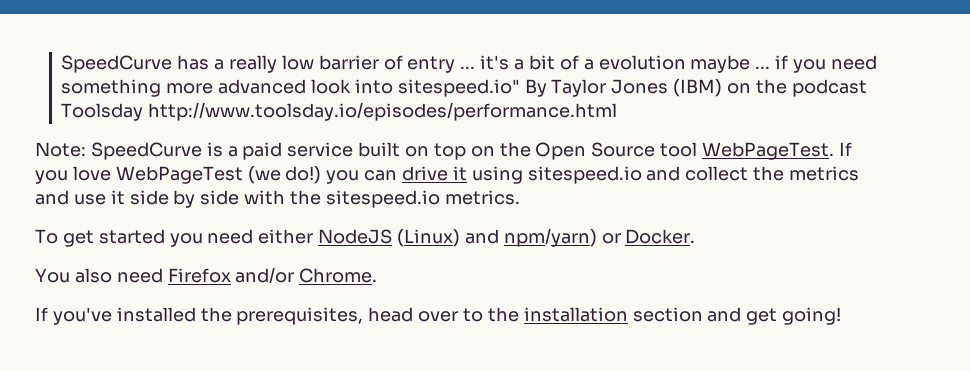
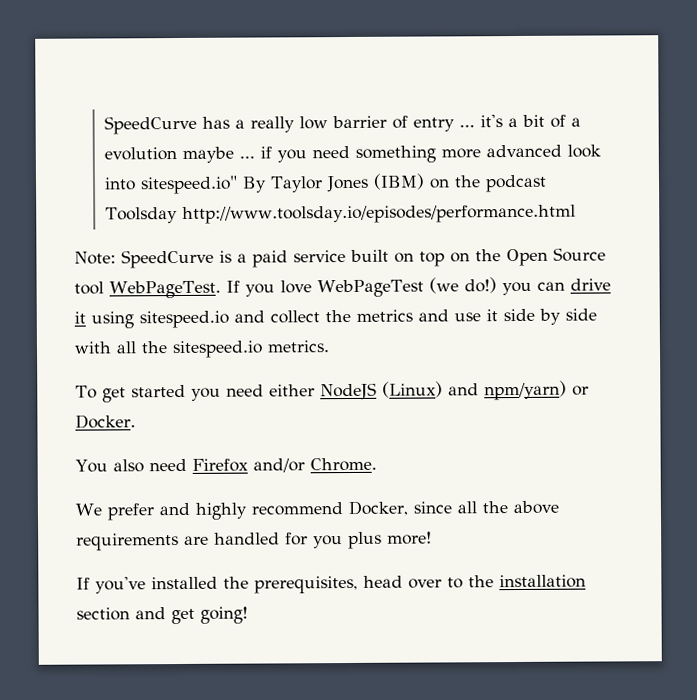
- If you love WebPageTest (we do!) you can drive it using sitespeed.io and collect the metrics and use it side by side with the sitespeed.io metrics.
+ If you love WebPageTest (we do!) you can drive it using sitespeed.io and collect the metrics and use it side by side with all the sitespeed.io metrics.
+ We prefer and highly recommend Docker, since all the above requirements are handled for you plus more!

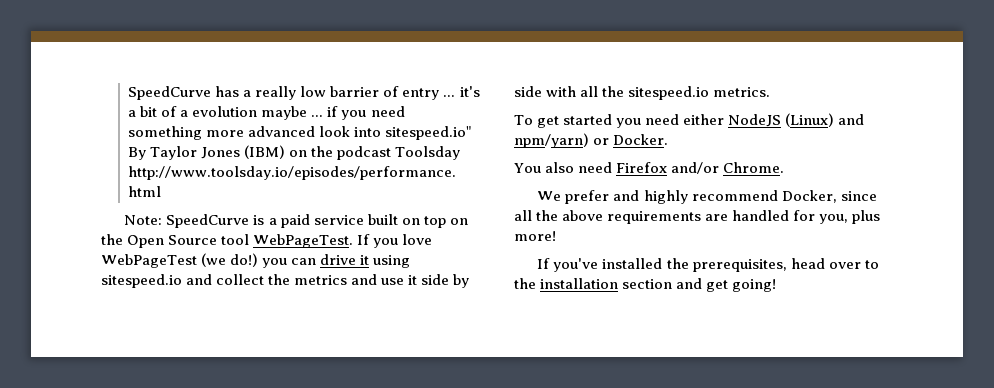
- We prefer and highly recommend Docker, since all the above requirements are handled for you plus more!
+ We prefer and highly recommend Docker, since all the above requirements are handled for you, plus more!

